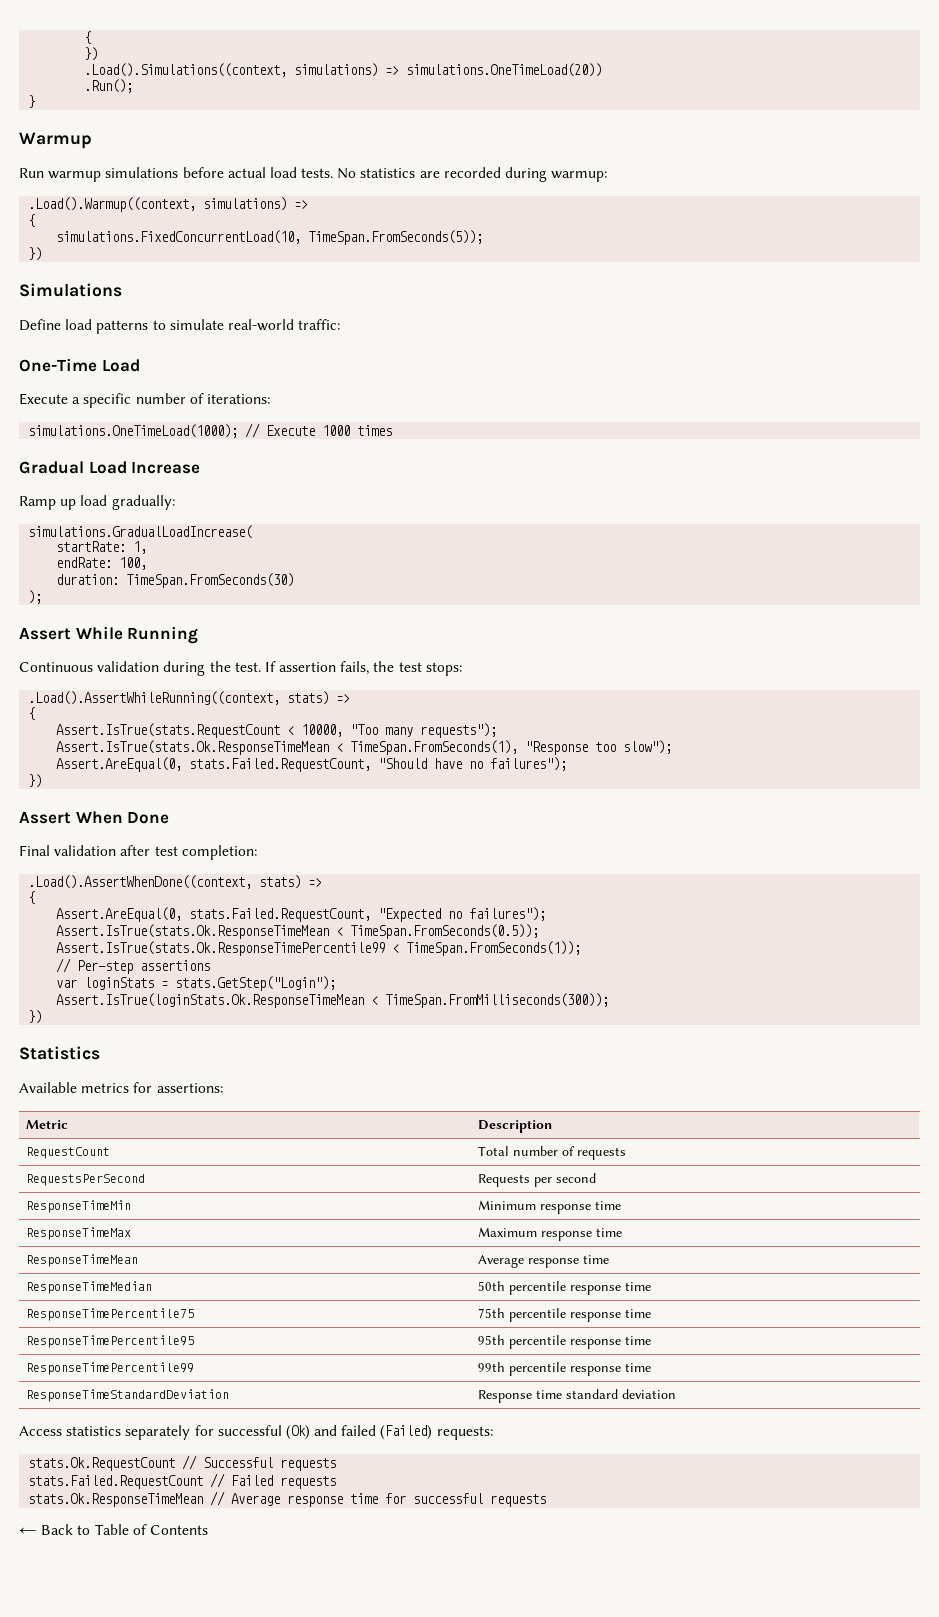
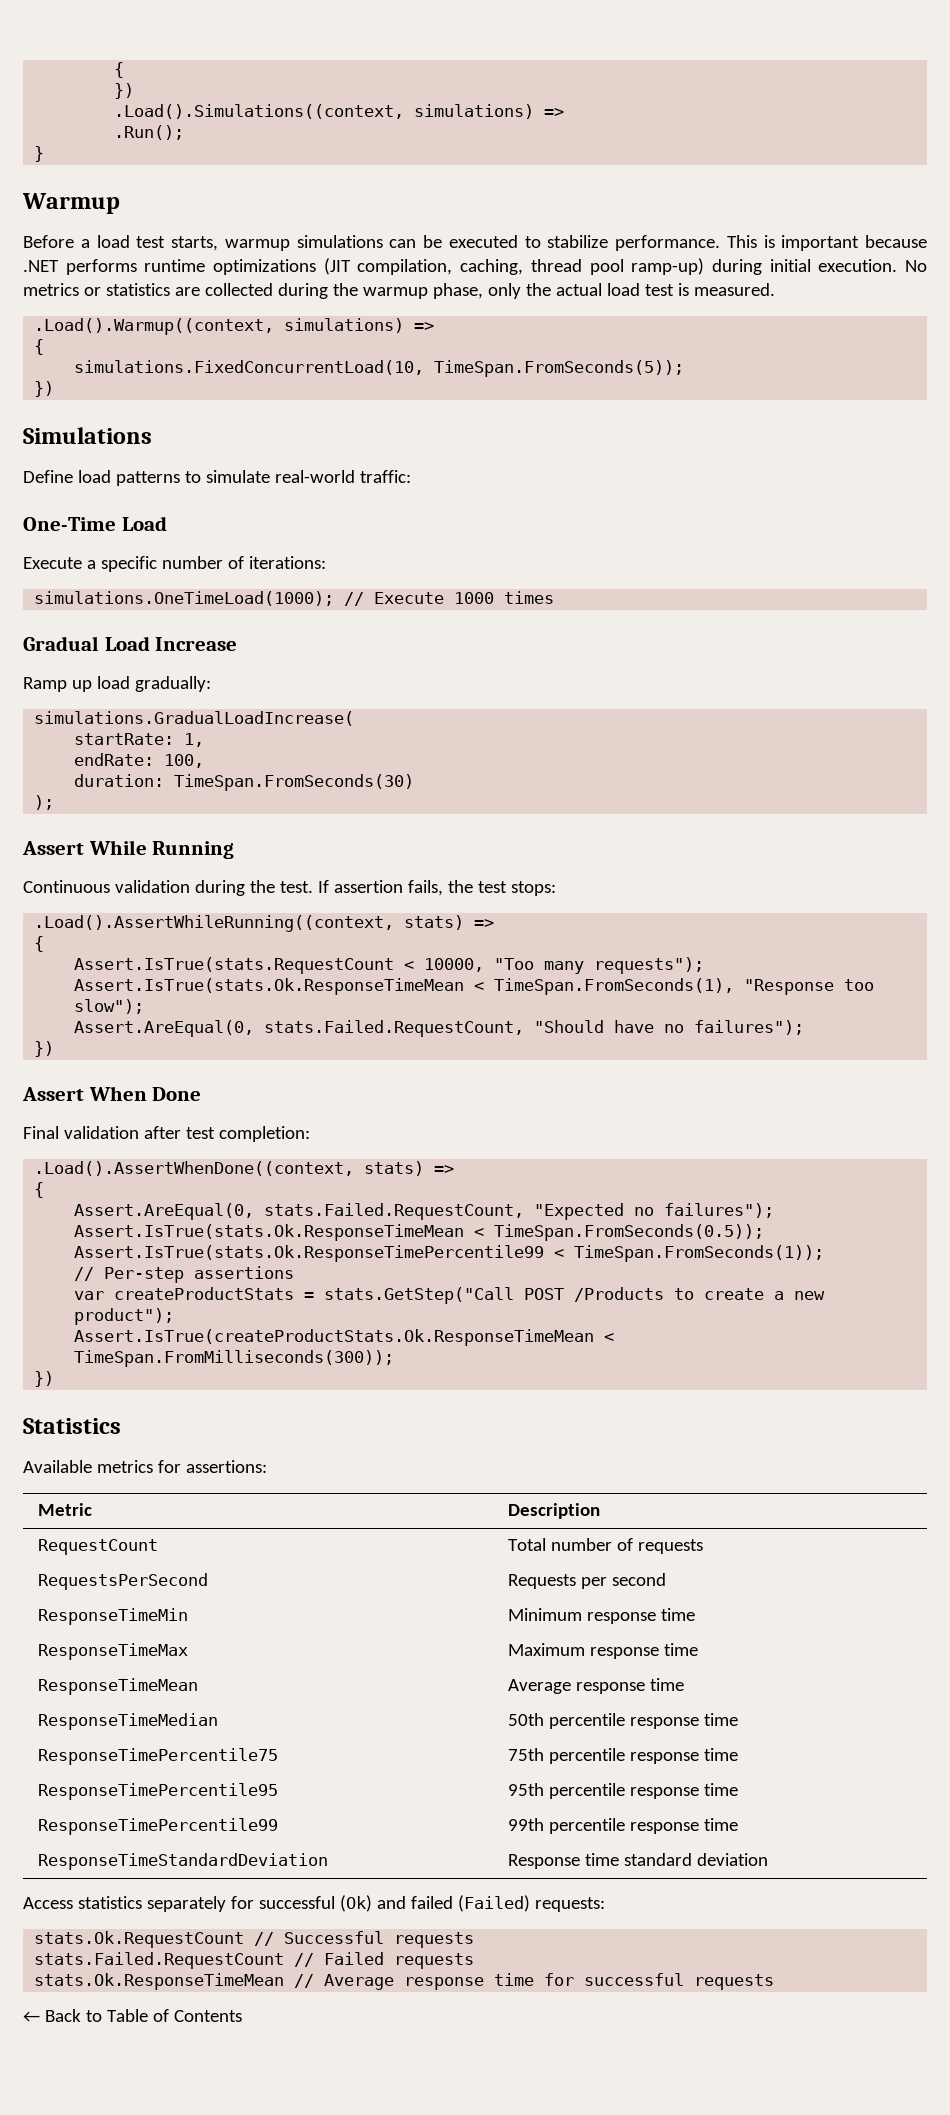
- .Load().Simulations((context, simulations) => simulations.OneTimeLoad(20))
+ .Load().Simulations((context, simulations) =>
- Run warmup simulations before actual load tests. No statistics are recorded during warmup:
+ Before a load test starts, warmup simulations can be executed to stabilize performance. This is important because .NET performs runtime optimizations (JIT compilation, caching, thread pool ramp-up) during initial execution. No metrics or statistics are collected during the warmup phase, only the actual load test is measured.
- var loginStats = stats.GetStep("Login");
- Assert.IsTrue(loginStats.Ok.ResponseTimeMean < TimeSpan.FromMilliseconds(300));
+ var createProductStats = stats.GetStep("Call POST /Products to create a new product");
+ Assert.IsTrue(createProductStats.Ok.ResponseTimeMean < TimeSpan.FromMilliseconds(300));

